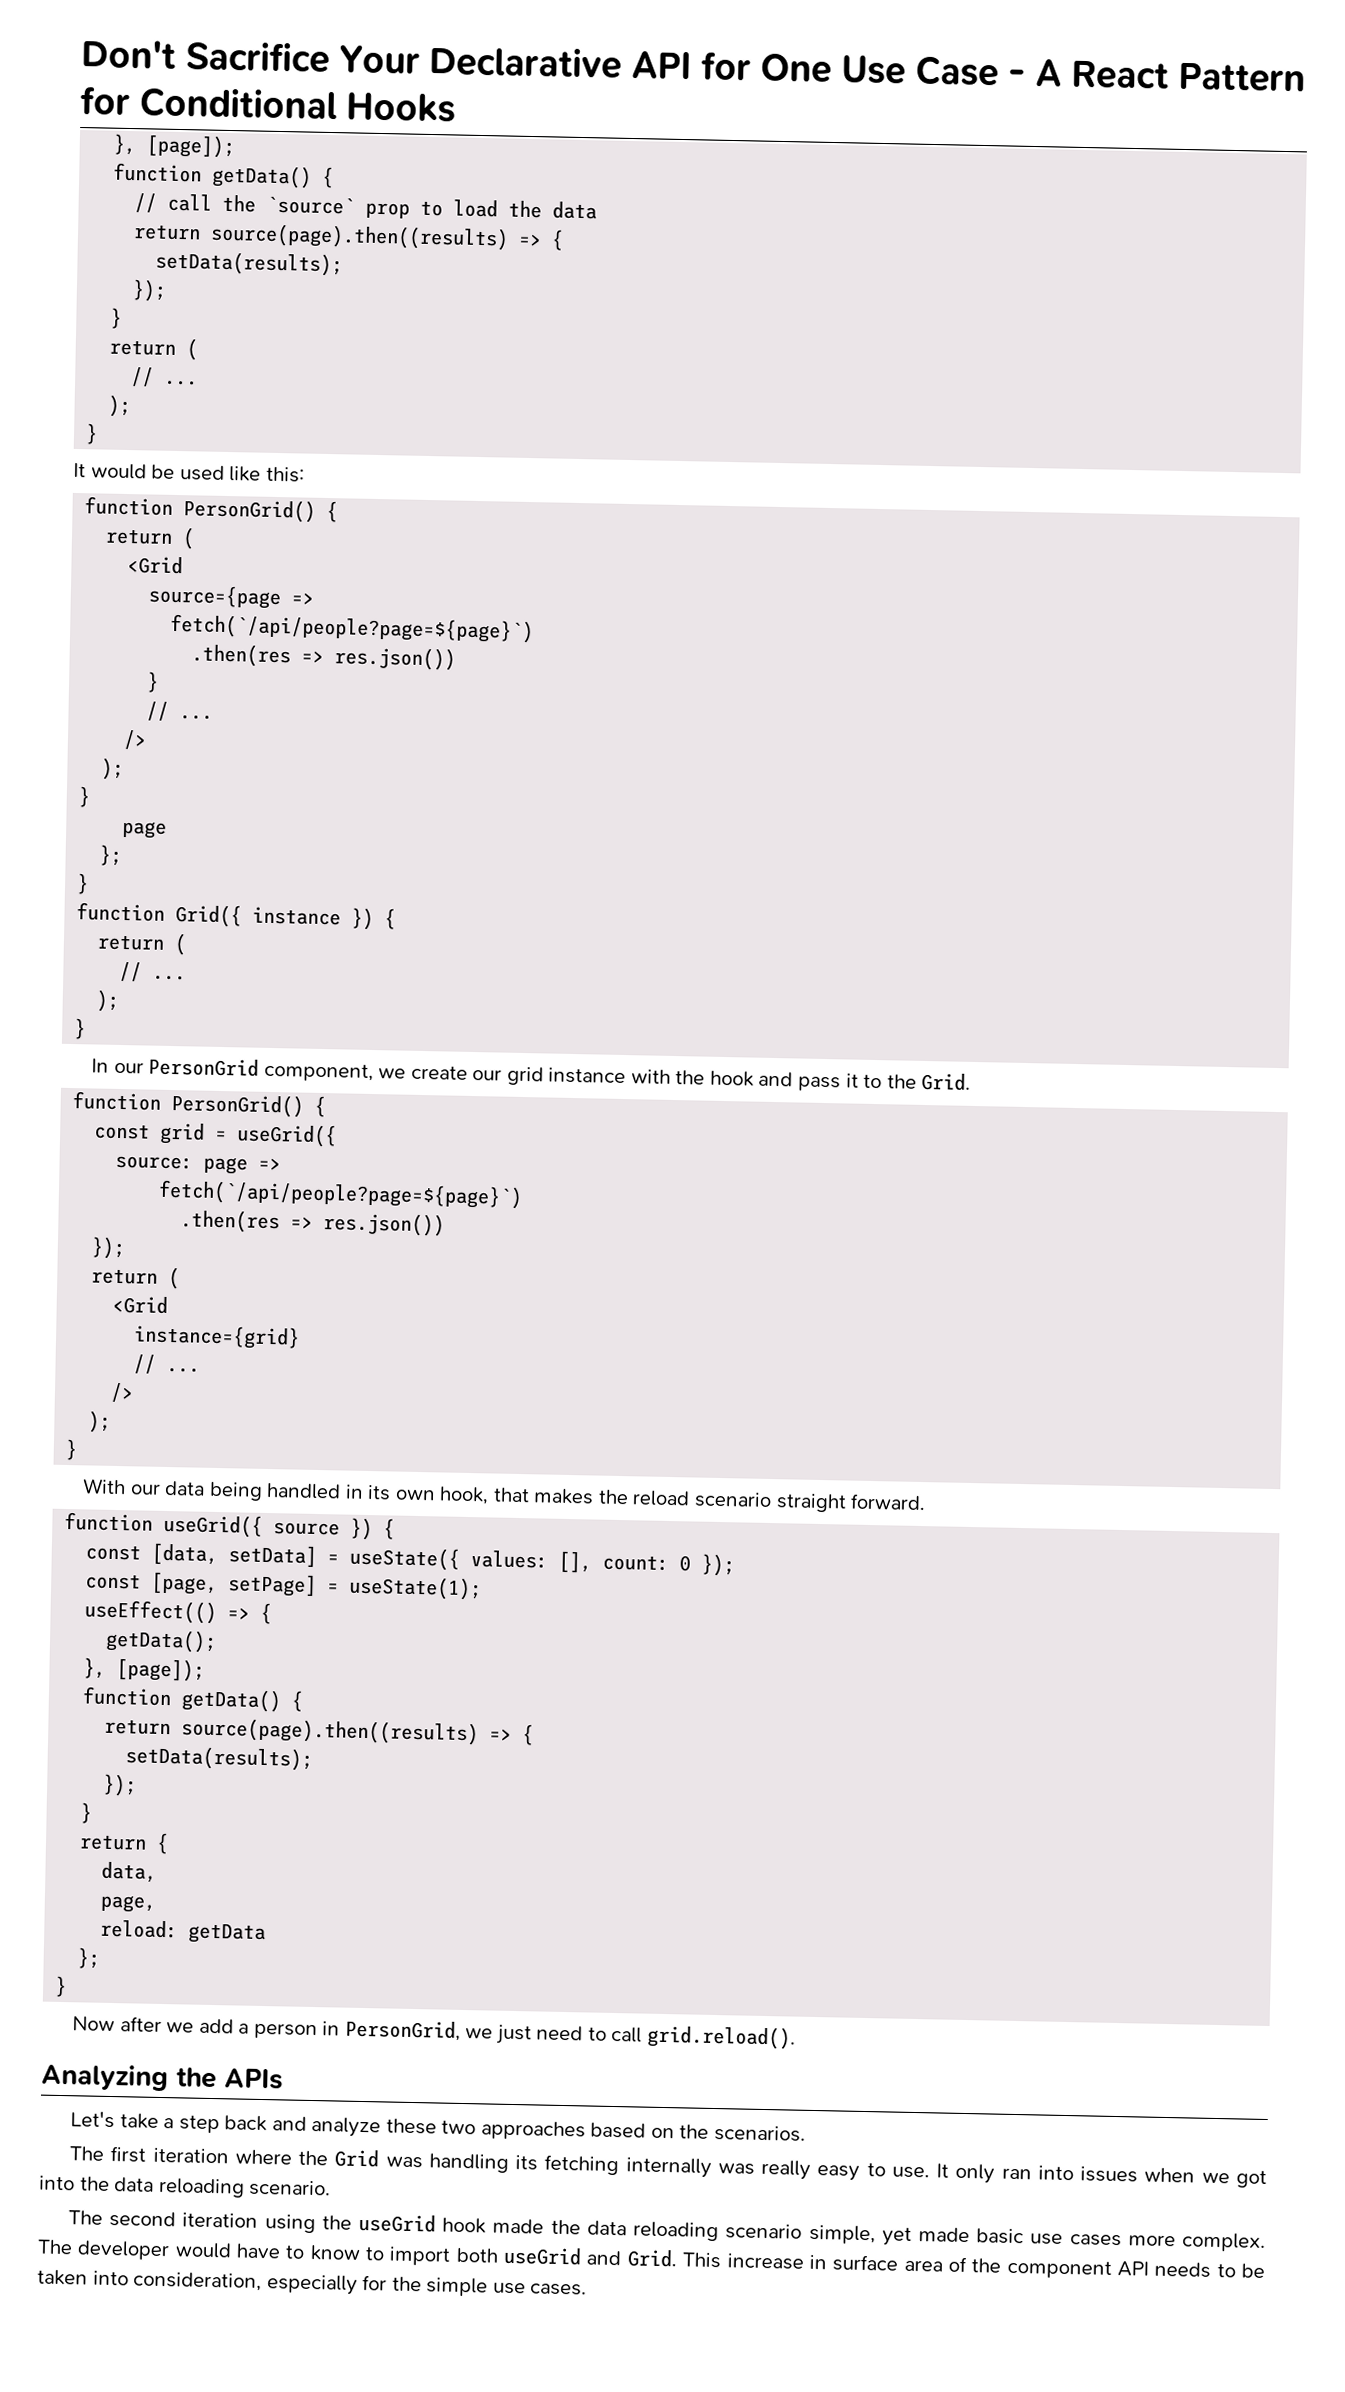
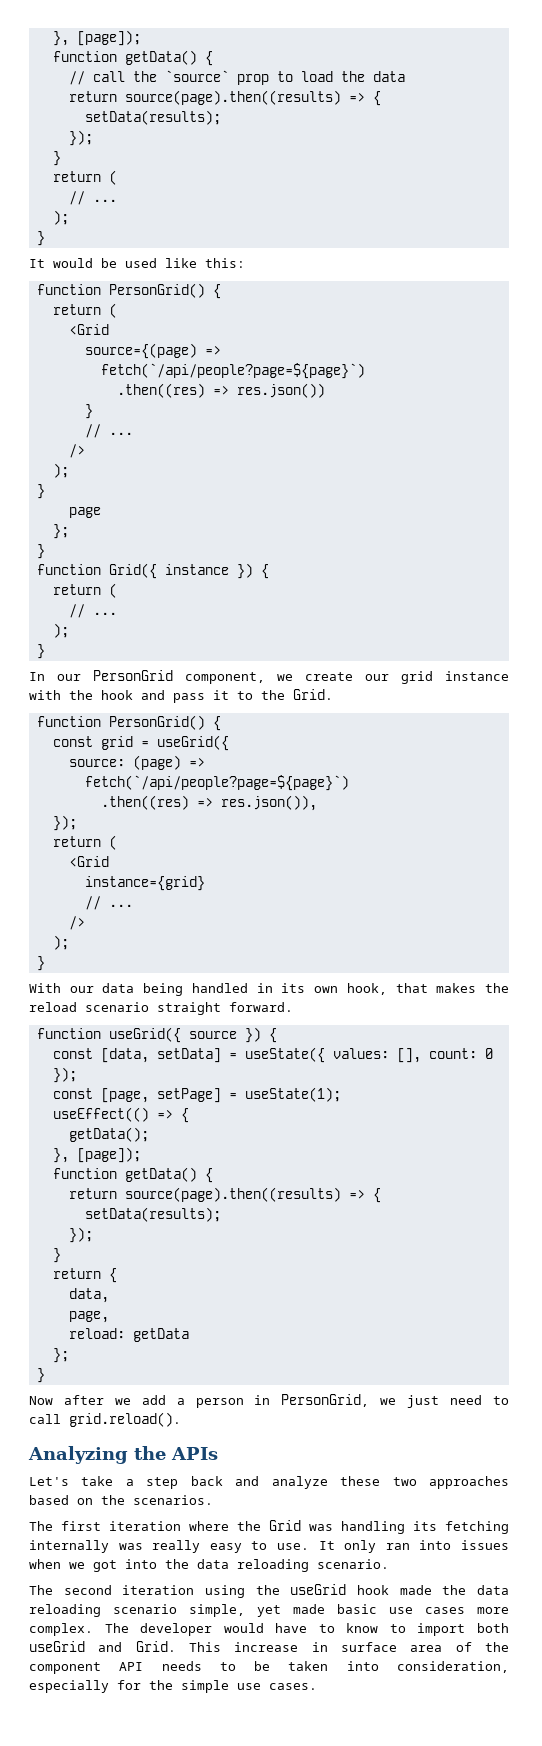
- Don't Sacrifice Your Declarative API for One Use Case - A React Pattern for Conditional Hooks
- source={page =>
+ source={(page) =>
  fetch(`/api/people?page=${page}`)
- .then(res => res.json())
+ .then((res) => res.json())
- source: page =>
+ source: (page) =>
  fetch(`/api/people?page=${page}`)
- .then(res => res.json())
+ .then((res) => res.json()),

